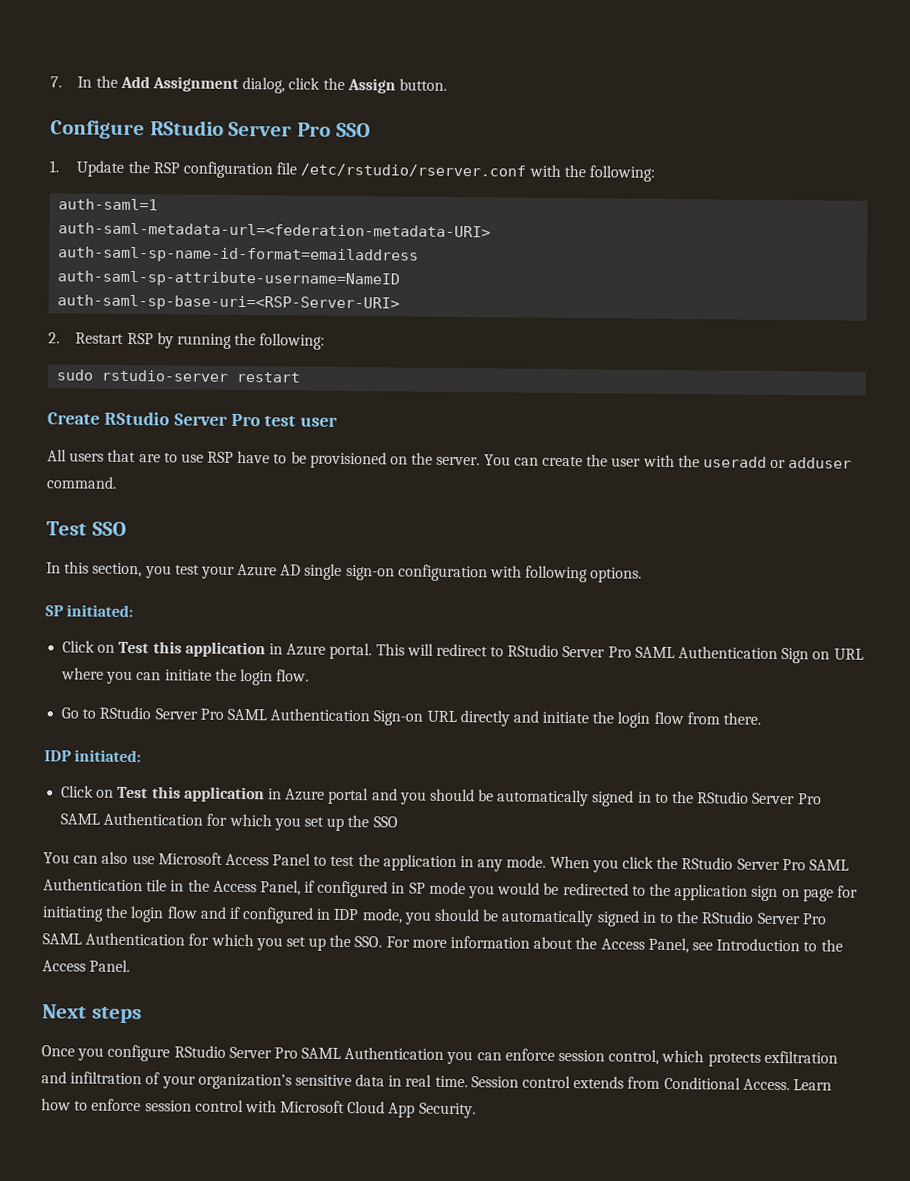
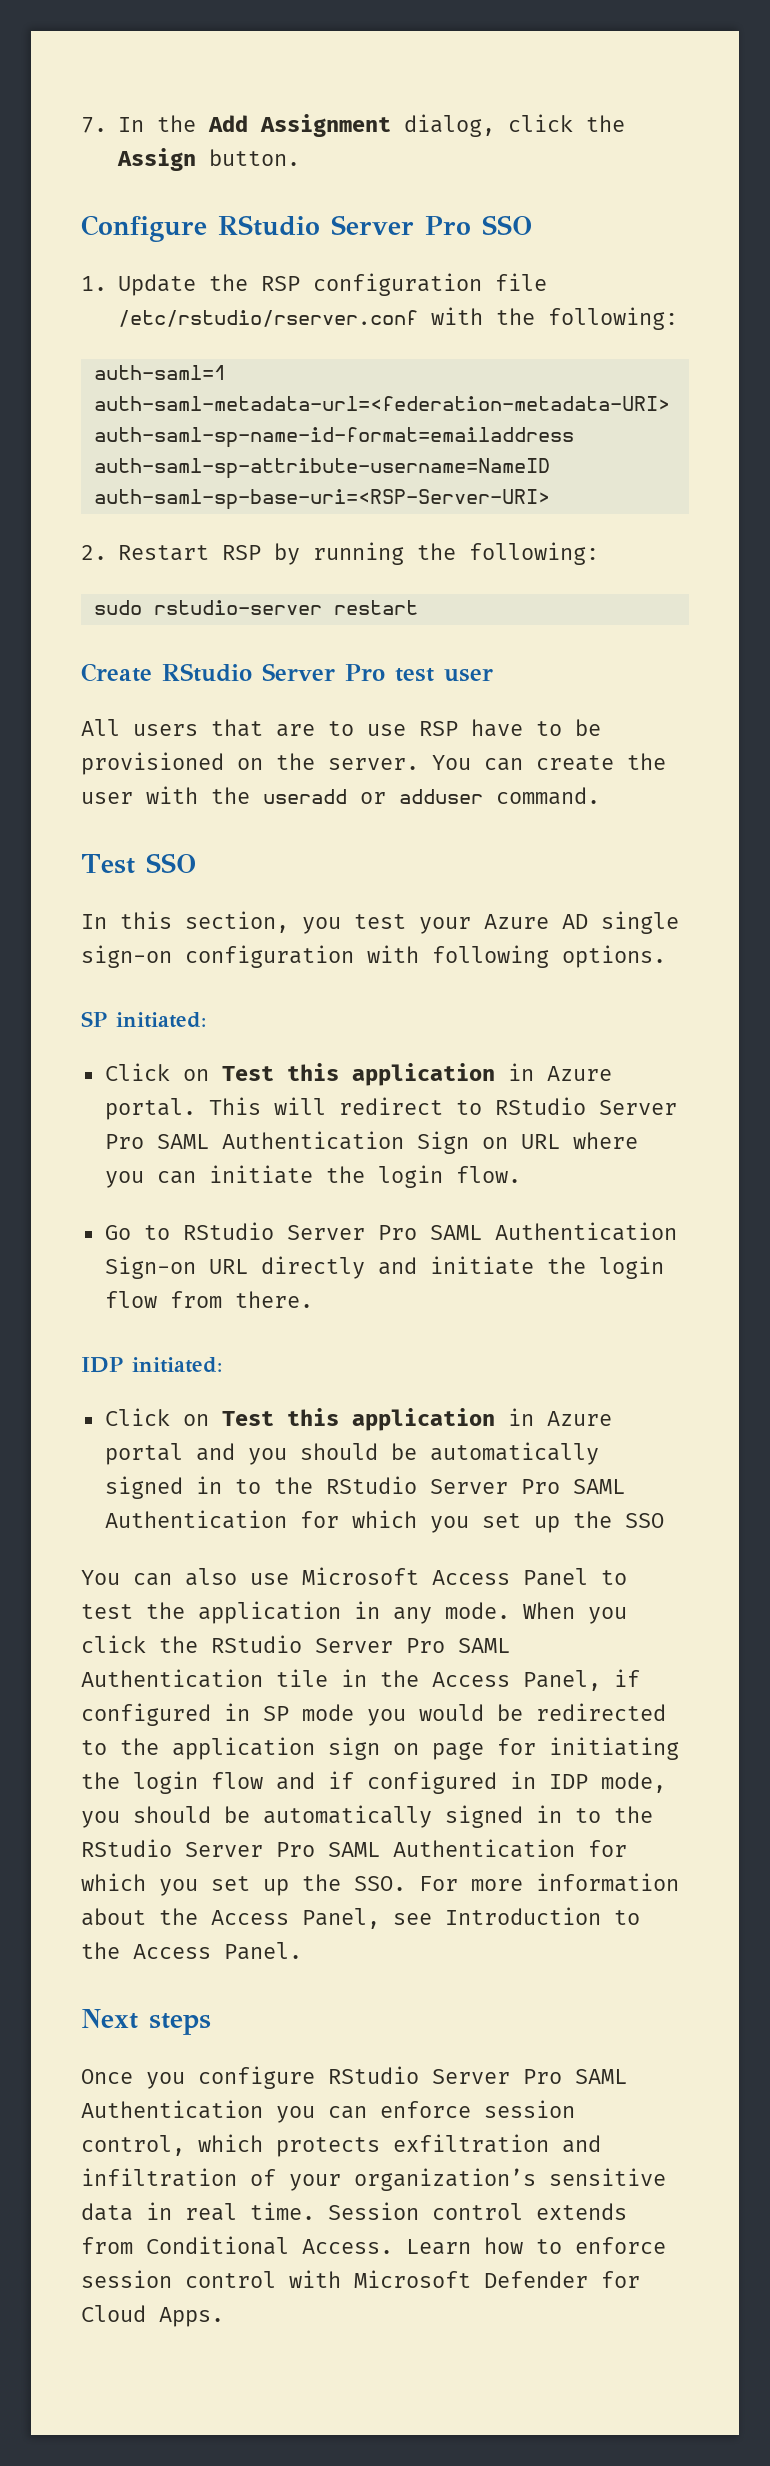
- Learn how to enforce session control with Microsoft Cloud App Security.
+ Learn how to enforce session control with Microsoft Defender for Cloud Apps.

